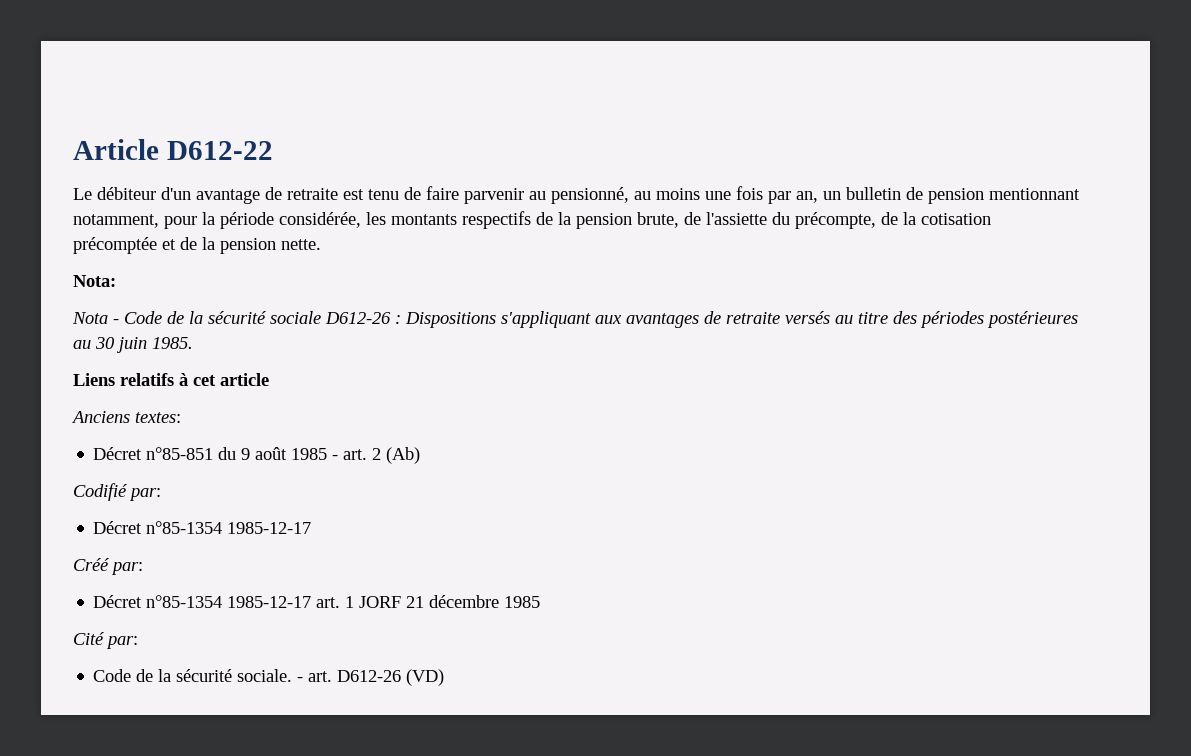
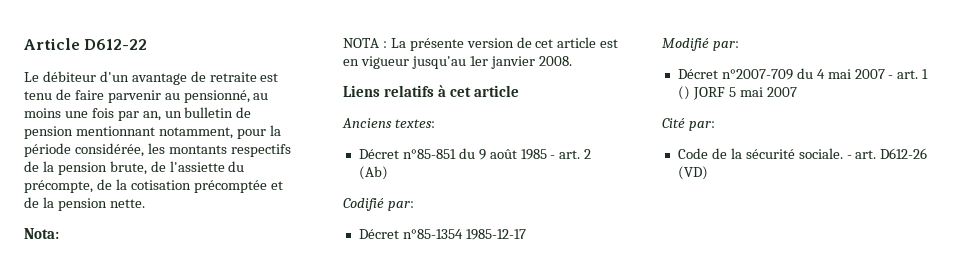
- Nota - Code de la sécurité sociale D612-26 : Dispositions s'appliquant aux avantages de retraite versés au titre des périodes postérieures au 30 juin 1985.
+ NOTA : La présente version de cet article est en vigueur jusqu'au 1er janvier 2008.
- Créé par:
- Décret n°85-1354 1985-12-17 art. 1 JORF 21 décembre 1985
+ Modifié par:
+ Décret n°2007-709 du 4 mai 2007 - art. 1 () JORF 5 mai 2007

